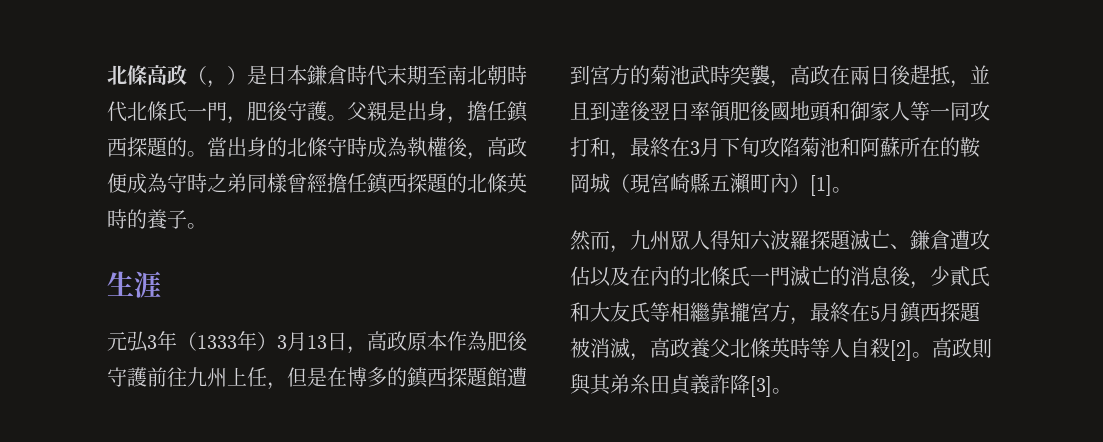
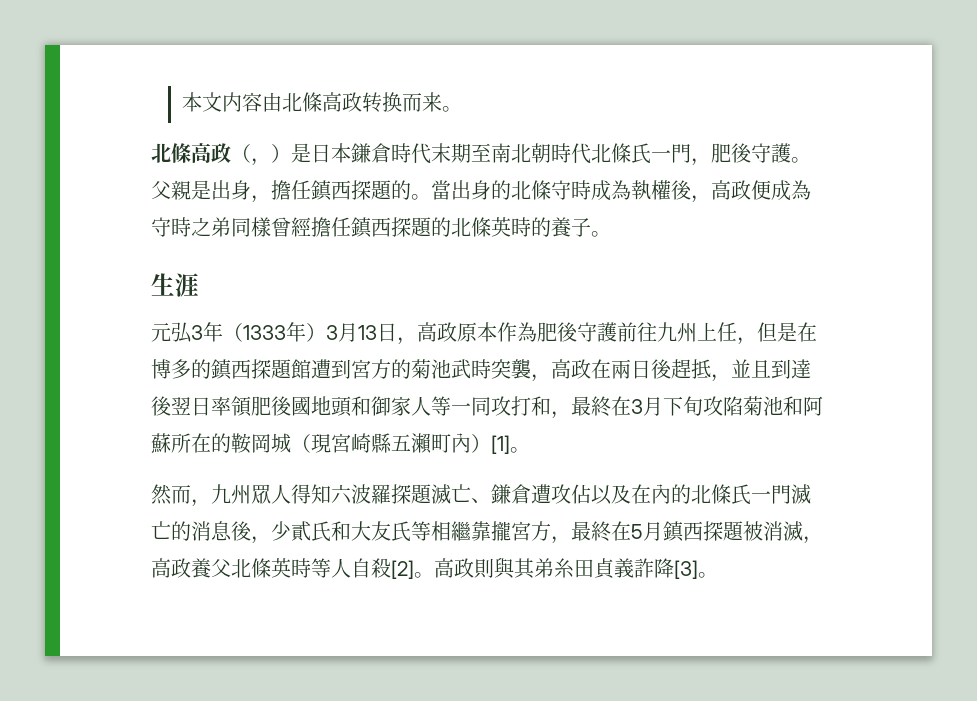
+ 本文内容由北條高政转换而来。

